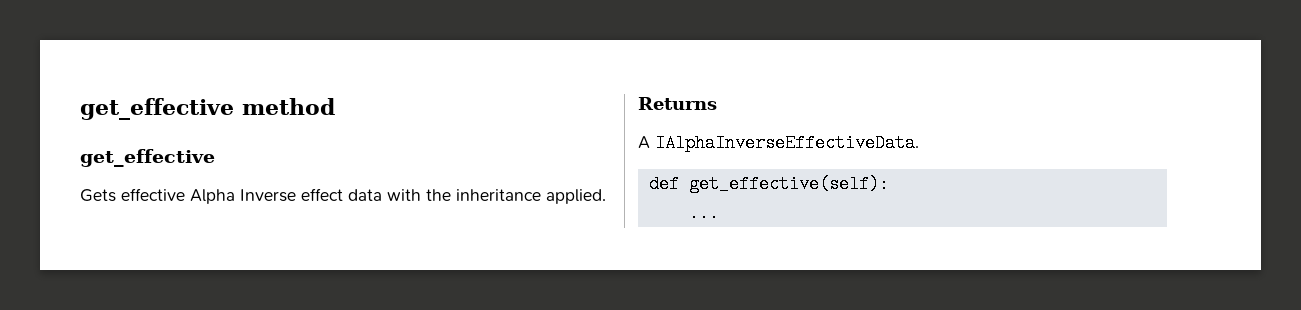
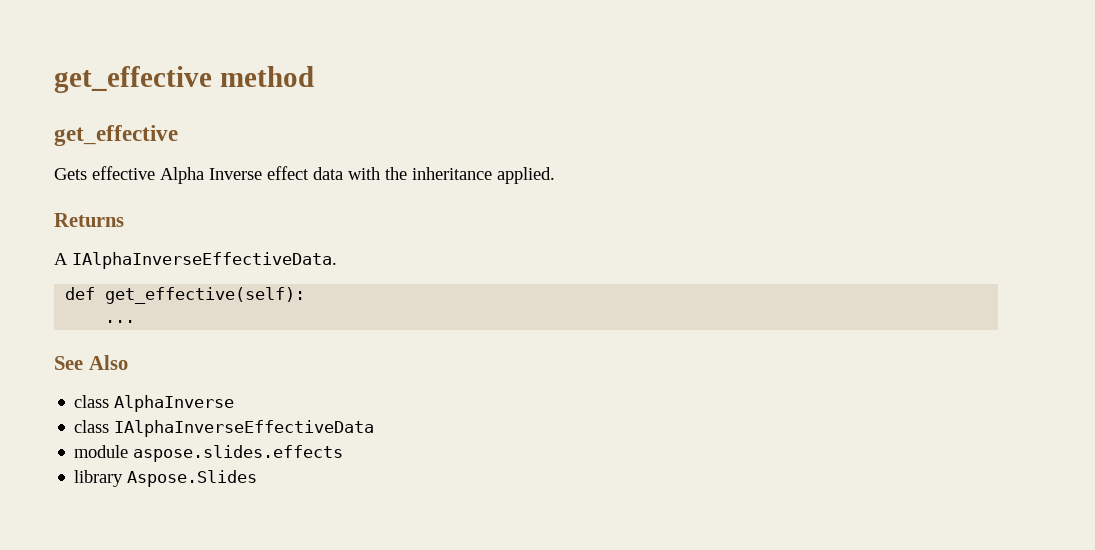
+ See Also
+ class AlphaInverse
+ class IAlphaInverseEffectiveData
+ module aspose.slides.effects
+ library Aspose.Slides

